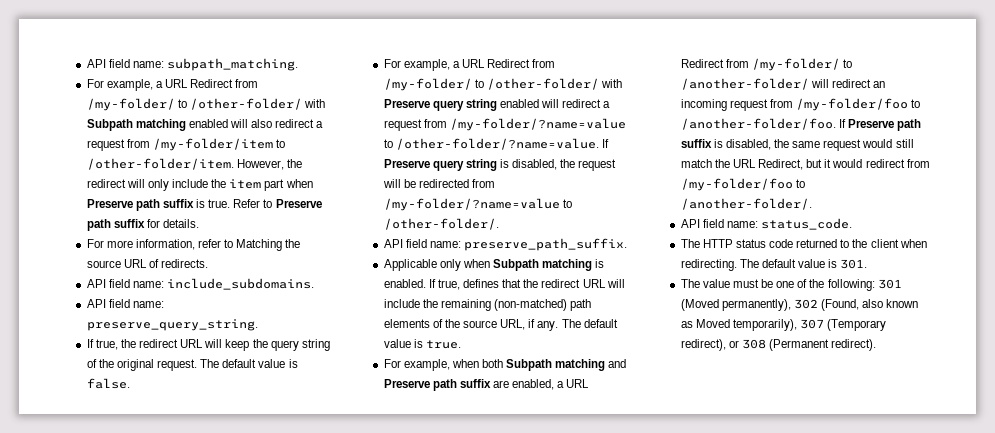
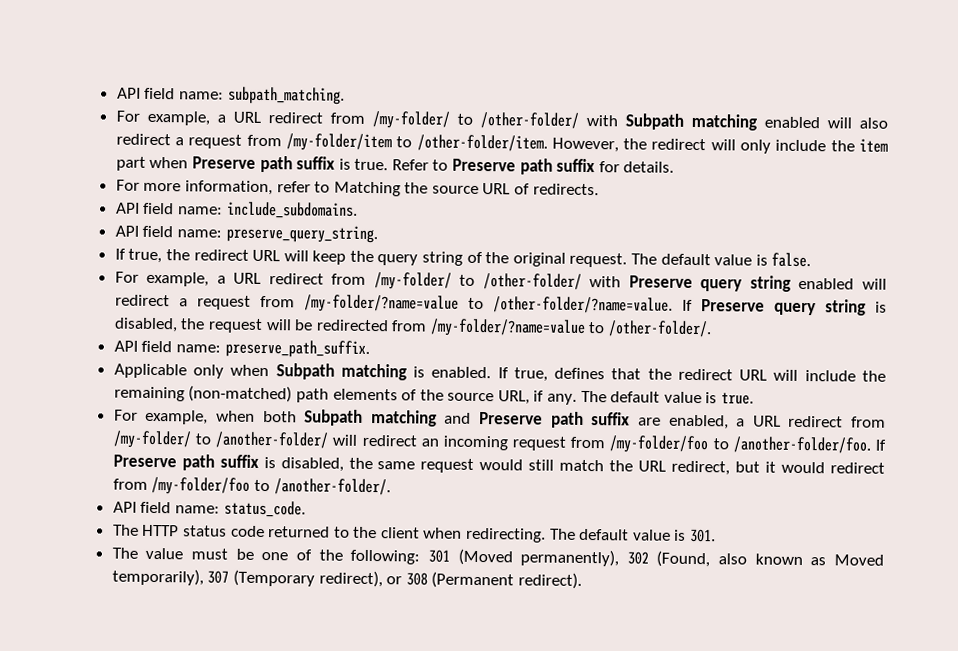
- For example, a URL Redirect from /my-folder/ to /other-folder/ with Subpath matching enabled will also redirect a request from /my-folder/item to /other-folder/item.
+ For example, a URL redirect from /my-folder/ to /other-folder/ with Subpath matching enabled will also redirect a request from /my-folder/item to /other-folder/item.
- For example, a URL Redirect from /my-folder/ to /other-folder/ with Preserve query string enabled will redirect a request from /my-folder/?name=value to /other-folder/?name=value.
+ For example, a URL redirect from /my-folder/ to /other-folder/ with Preserve query string enabled will redirect a request from /my-folder/?name=value to /other-folder/?name=value.
- For example, when both Subpath matching and Preserve path suffix are enabled, a URL Redirect from /my-folder/ to /another-folder/ will redirect an incoming request from /my-folder/foo to /another-folder/foo.
+ For example, when both Subpath matching and Preserve path suffix are enabled, a URL redirect from /my-folder/ to /another-folder/ will redirect an incoming request from /my-folder/foo to /another-folder/foo.
- If Preserve path suffix is disabled, the same request would still match the URL Redirect, but it would redirect from /my-folder/foo to /another-folder/.
+ If Preserve path suffix is disabled, the same request would still match the URL redirect, but it would redirect from /my-folder/foo to /another-folder/.

